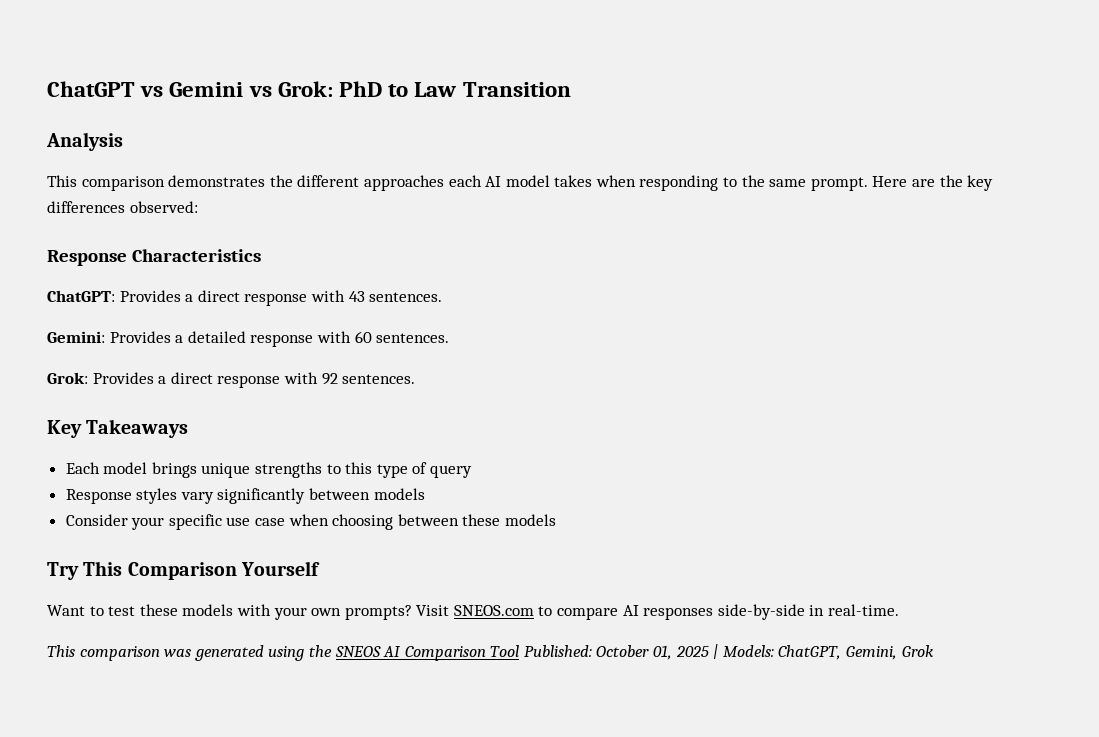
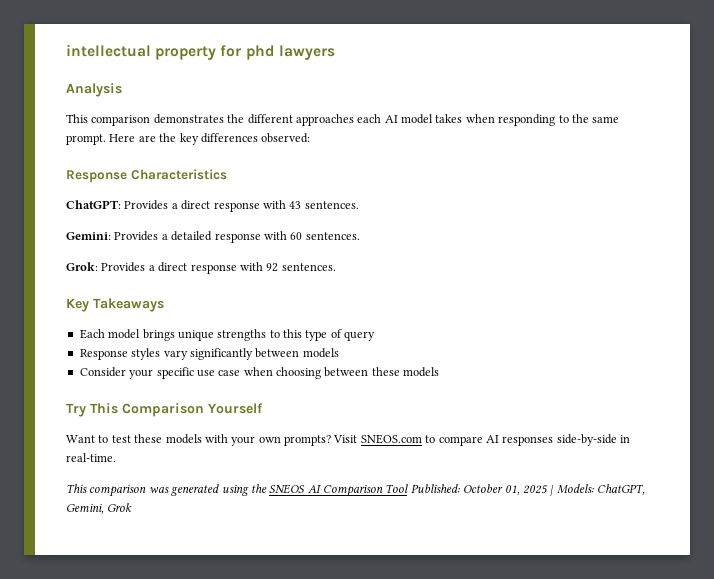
- ChatGPT vs Gemini vs Grok: PhD to Law Transition
+ intellectual property for phd lawyers

